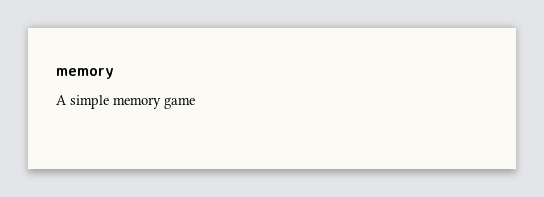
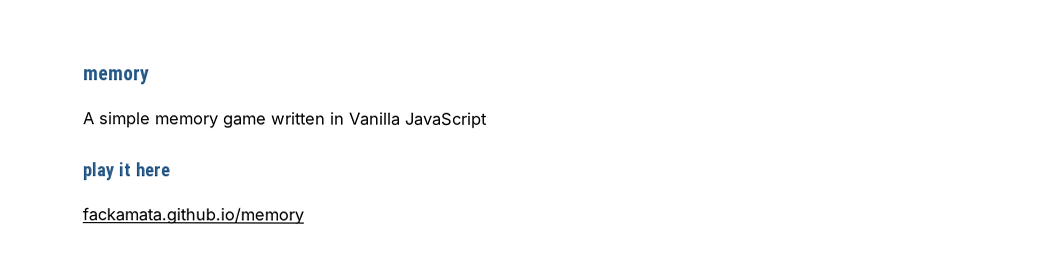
- A simple memory game
+ A simple memory game written in Vanilla JavaScript
+ play it here
+ fackamata.github.io/memory

